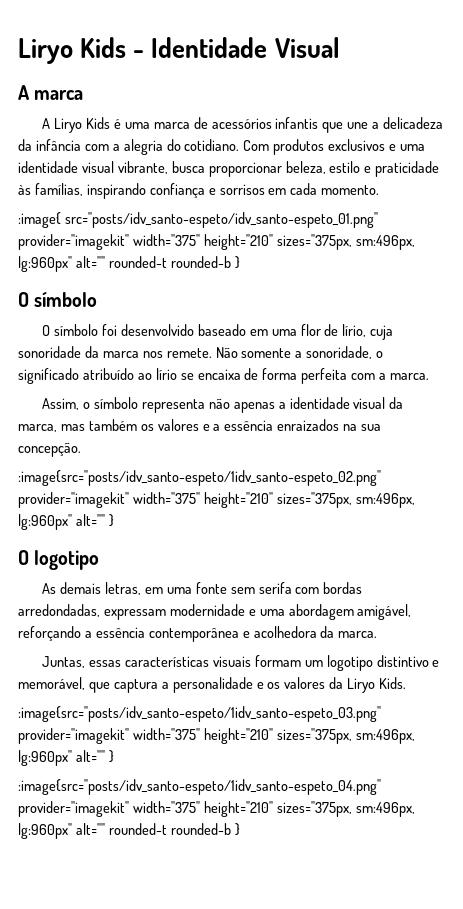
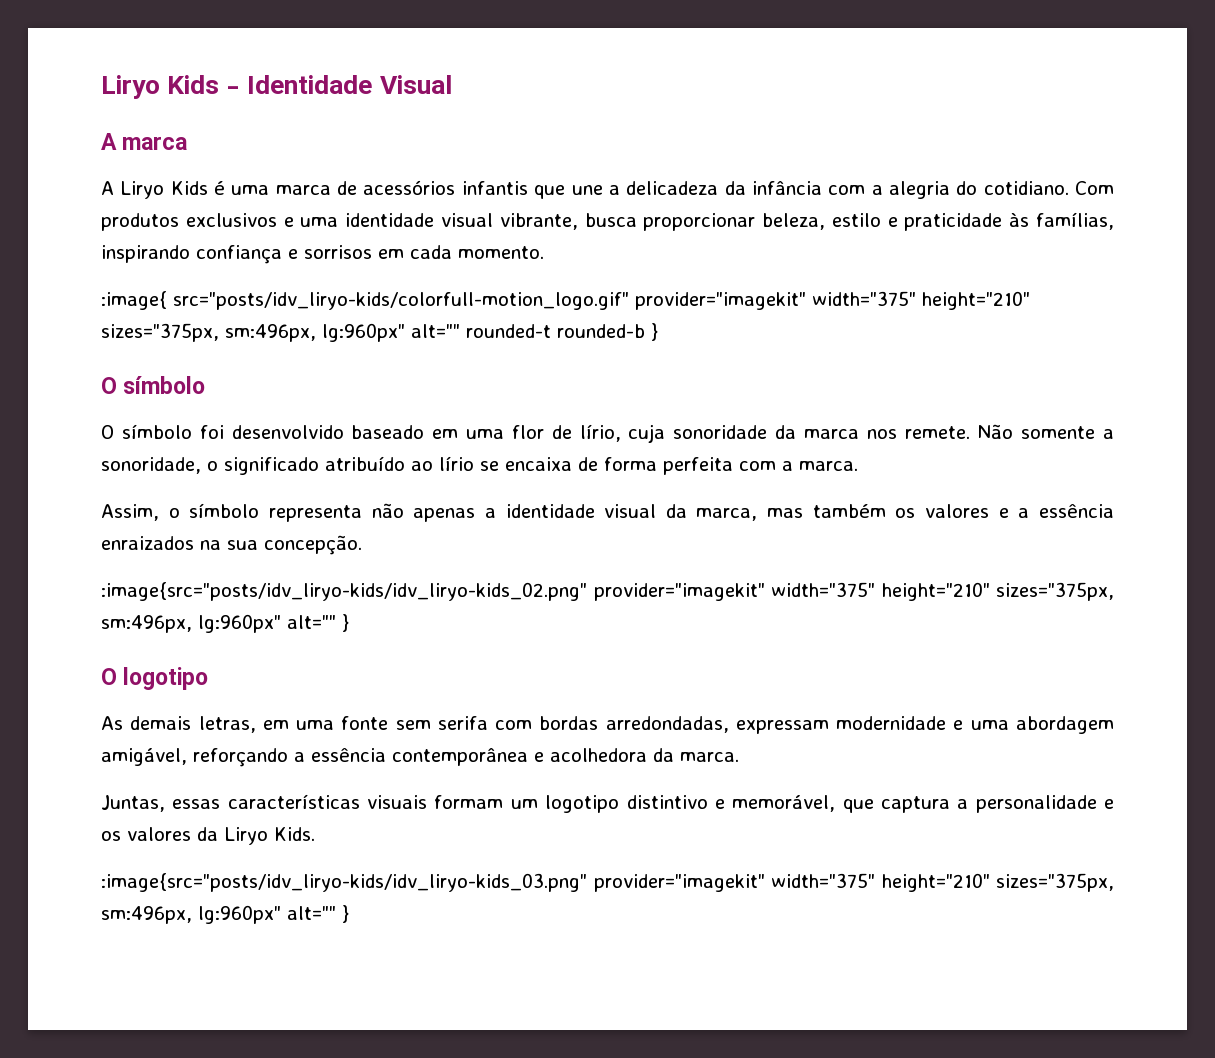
- :image{ src="posts/idv_santo-espeto/idv_santo-espeto_01.png" provider="imagekit" width="375" height="210" sizes="375px, sm:496px, lg:960px" alt="" rounded-t rounded-b }
+ :image{ src="posts/idv_liryo-kids/colorfull-motion_logo.gif" provider="imagekit" width="375" height="210" sizes="375px, sm:496px, lg:960px" alt="" rounded-t rounded-b }
- :image{src="posts/idv_santo-espeto/1idv_santo-espeto_02.png" provider="imagekit" width="375" height="210" sizes="375px, sm:496px, lg:960px" alt="" }
+ :image{src="posts/idv_liryo-kids/idv_liryo-kids_02.png" provider="imagekit" width="375" height="210" sizes="375px, sm:496px, lg:960px" alt="" }
- :image{src="posts/idv_santo-espeto/1idv_santo-espeto_03.png" provider="imagekit" width="375" height="210" sizes="375px, sm:496px, lg:960px" alt="" }
- :image{src="posts/idv_santo-espeto/1idv_santo-espeto_04.png" provider="imagekit" width="375" height="210" sizes="375px, sm:496px, lg:960px" alt="" rounded-t rounded-b }
+ :image{src="posts/idv_liryo-kids/idv_liryo-kids_03.png" provider="imagekit" width="375" height="210" sizes="375px, sm:496px, lg:960px" alt="" }

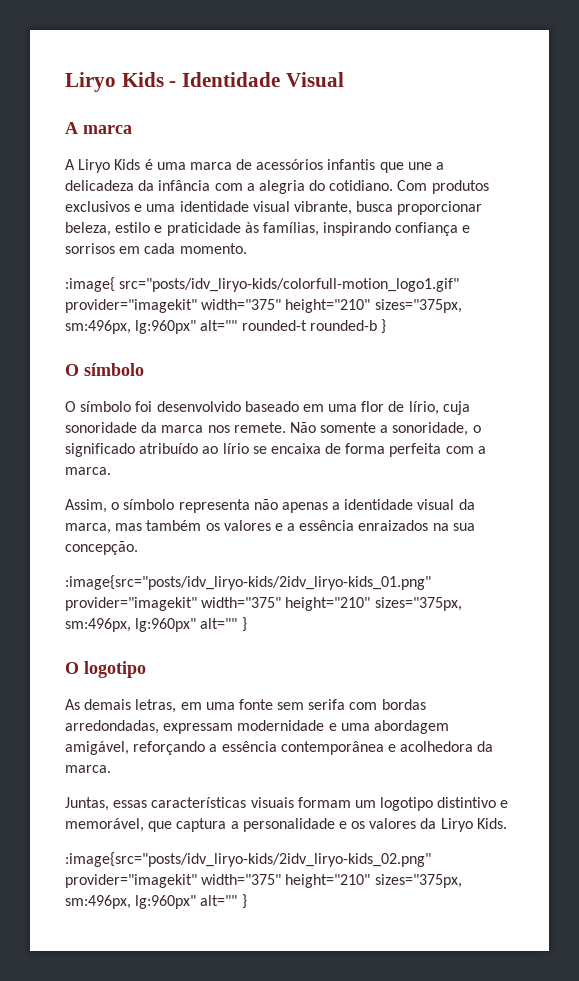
- :image{ src="posts/idv_liryo-kids/colorfull-motion_logo.gif" provider="imagekit" width="375" height="210" sizes="375px, sm:496px, lg:960px" alt="" rounded-t rounded-b }
+ :image{ src="posts/idv_liryo-kids/colorfull-motion_logo1.gif" provider="imagekit" width="375" height="210" sizes="375px, sm:496px, lg:960px" alt="" rounded-t rounded-b }
- :image{src="posts/idv_liryo-kids/idv_liryo-kids_02.png" provider="imagekit" width="375" height="210" sizes="375px, sm:496px, lg:960px" alt="" }
+ :image{src="posts/idv_liryo-kids/2idv_liryo-kids_01.png" provider="imagekit" width="375" height="210" sizes="375px, sm:496px, lg:960px" alt="" }
- :image{src="posts/idv_liryo-kids/idv_liryo-kids_03.png" provider="imagekit" width="375" height="210" sizes="375px, sm:496px, lg:960px" alt="" }
+ :image{src="posts/idv_liryo-kids/2idv_liryo-kids_02.png" provider="imagekit" width="375" height="210" sizes="375px, sm:496px, lg:960px" alt="" }

